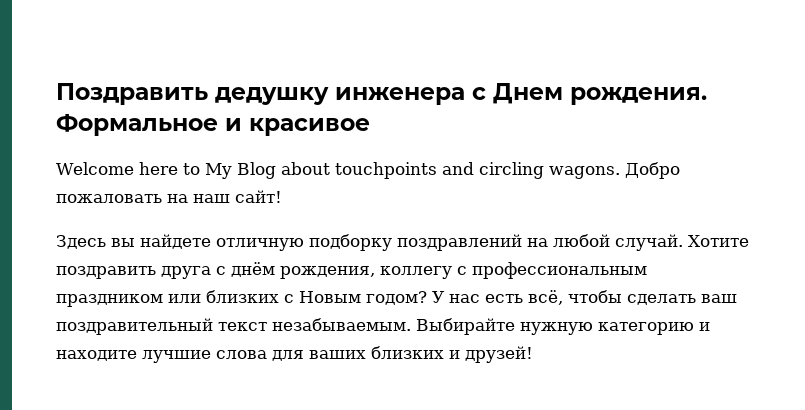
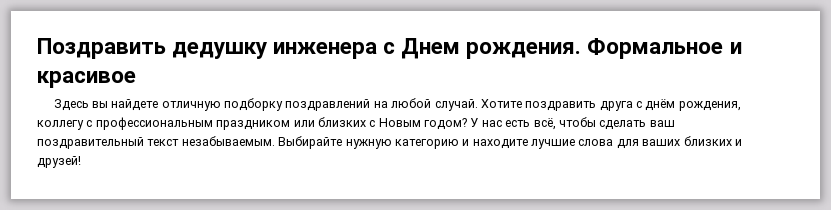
- Welcome here to My Blog about touchpoints and circling wagons. Добро пожаловать на наш сайт!

